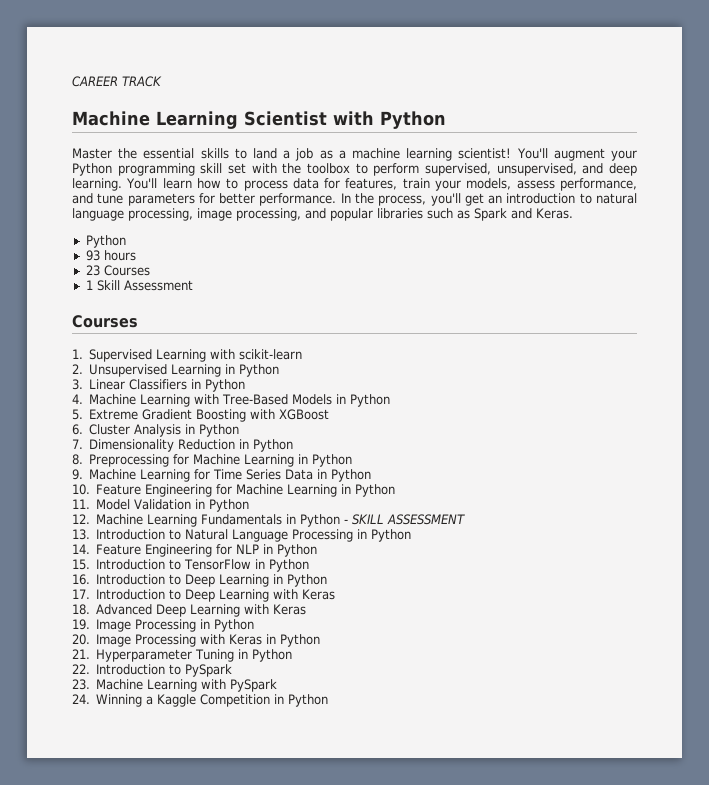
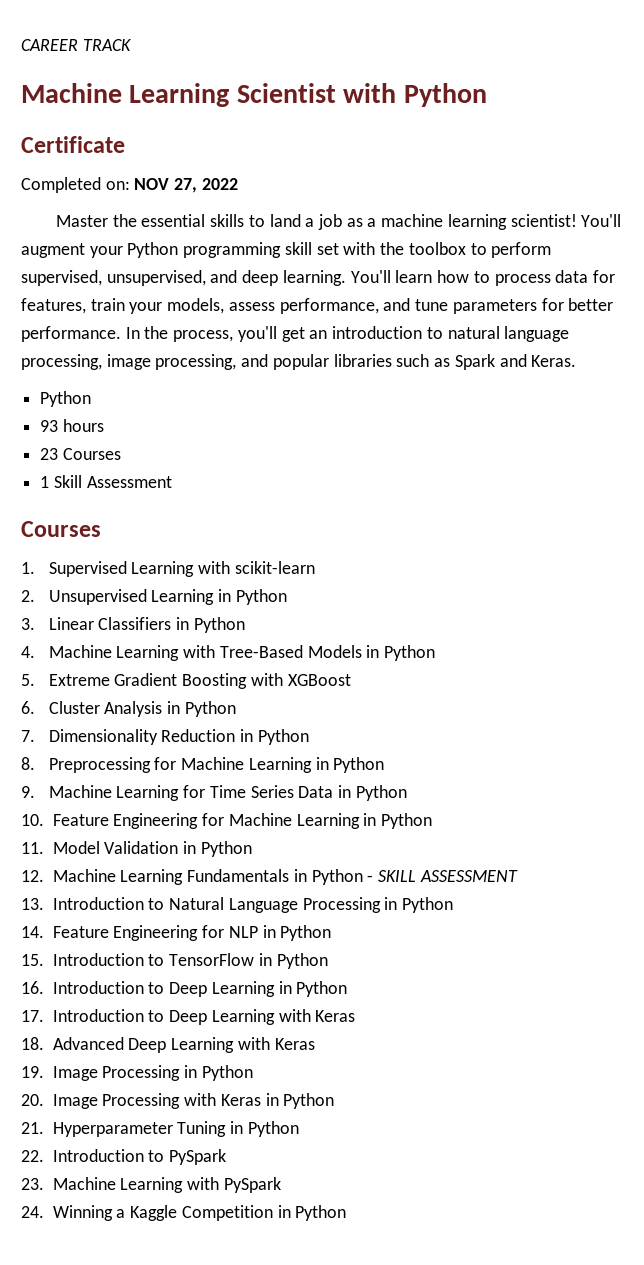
+ Certificate
+ Completed on: NOV 27, 2022

